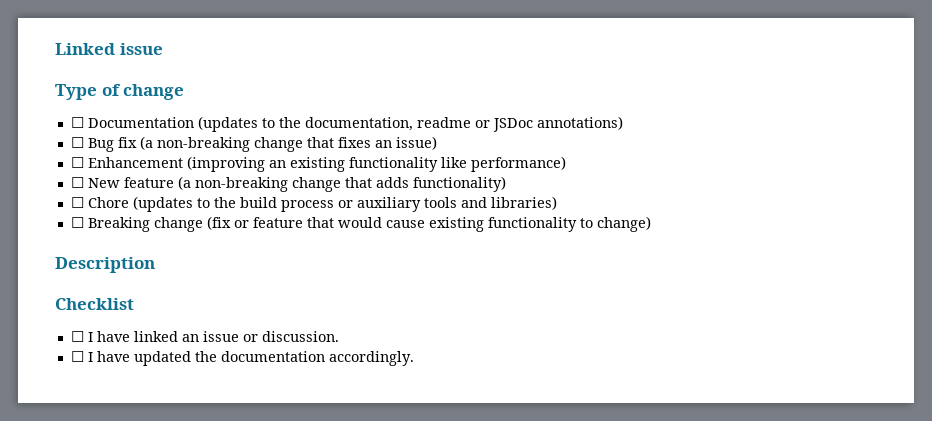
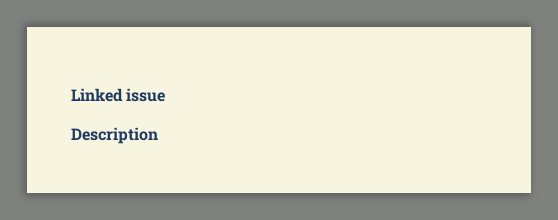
- Type of change
- ☐ Documentation (updates to the documentation, readme or JSDoc annotations)
- ☐ Bug fix (a non-breaking change that fixes an issue)
- ☐ Enhancement (improving an existing functionality like performance)
- ☐ New feature (a non-breaking change that adds functionality)
- ☐ Chore (updates to the build process or auxiliary tools and libraries)
- ☐ Breaking change (fix or feature that would cause existing functionality to change)
  Description
- Checklist
- ☐ I have linked an issue or discussion.
- ☐ I have updated the documentation accordingly.

